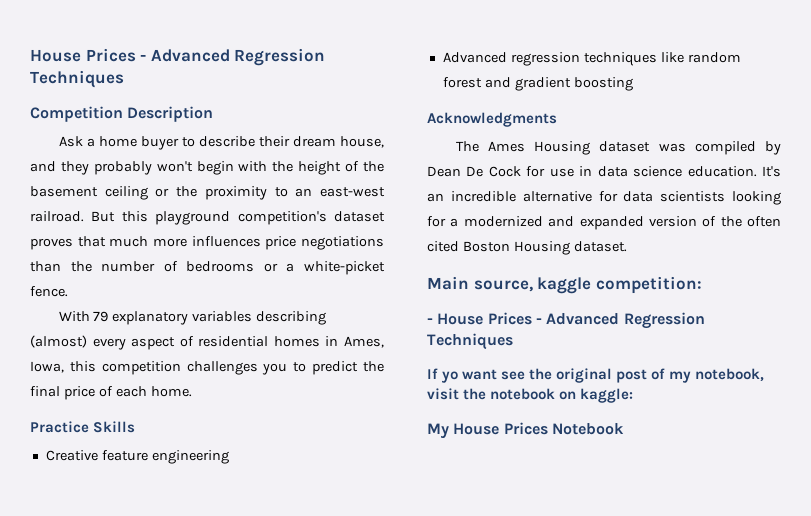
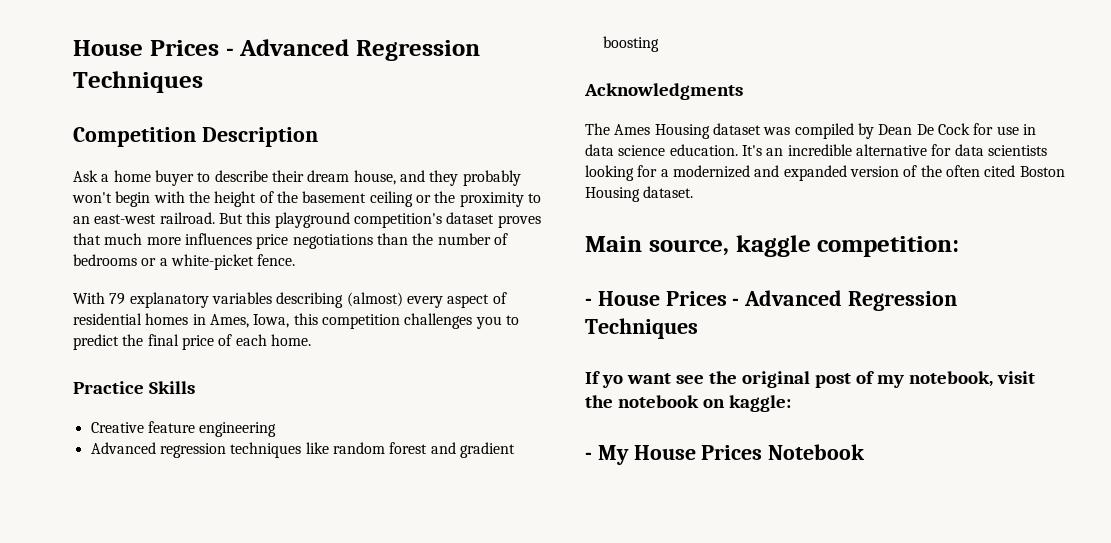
- My House Prices Notebook
+ - My House Prices Notebook

